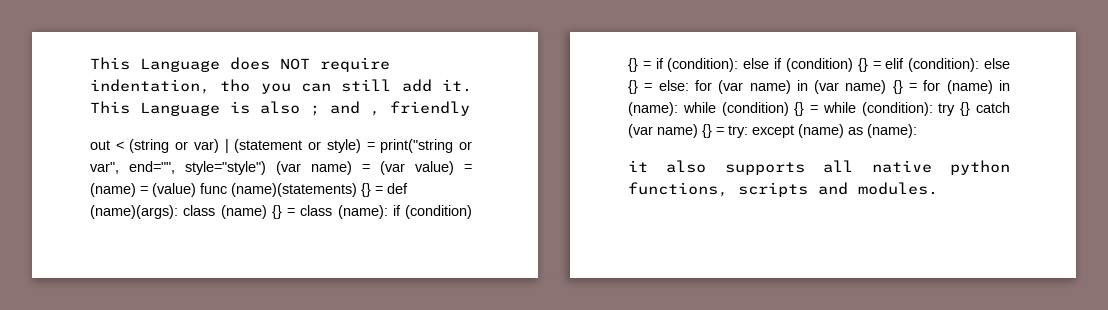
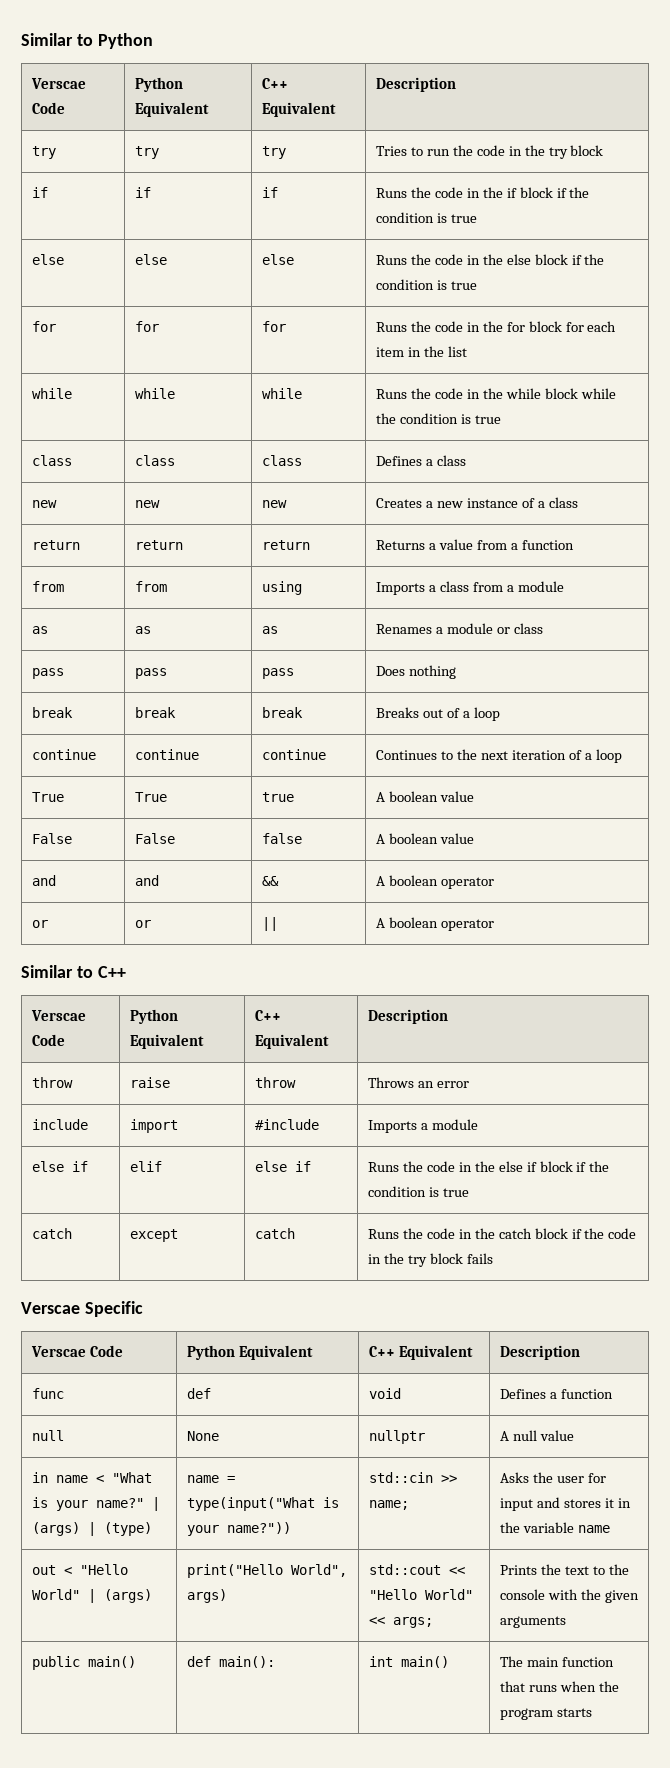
- This Language does NOT require indentation, tho you can still add it. This Language is also ; and , friendly
- out < (string or var) | (statement or style) = print("string or var", end="", style="style") (var name) = (var value) = (name) = (value) func (name)(statements) {} = def (name)(args): class (name) {} = class (name): if (condition) {} = if (condition): else if (condition) {} = elif (condition): else {} = else: for (var name) in (var name) {} = for (name) in (name): while (condition) {} = while (condition): try {} catch (var name) {} = try: except (name) as (name):
- it also supports all native python functions, scripts and modules.
+ Similar to Python
+ Verscae Code | Python Equivalent | C++ Equivalent | Description
+ try | try | try | Tries to run the code in the try block
+ if | if | if | Runs the code in the if block if the condition is true
+ else | else | else | Runs the code in the else block if the condition is true
+ for | for | for | Runs the code in the for block for each item in the list
+ while | while | while | Runs the code in the while block while the condition is true
+ class | class | class | Defines a class
+ new | new | new | Creates a new instance of a class
+ return | return | return | Returns a value from a function
+ from | from | using | Imports a class from a module
+ as | as | as | Renames a module or class
+ pass | pass | pass | Does nothing
+ break | break | break | Breaks out of a loop
+ continue | continue | continue | Continues to the next iteration of a loop
+ True | True | true | A boolean value
+ False | False | false | A boolean value
+ and | and | && | A boolean operator
+ or | or | || | A boolean operator
+ Similar to C++
+ Verscae Code | Python Equivalent | C++ Equivalent | Description
+ throw | raise | throw | Throws an error
+ include | import | #include | Imports a module
+ else if | elif | else if | Runs the code in the else if block if the condition is true
+ catch | except | catch | Runs the code in the catch block if the code in the try block fails
+ Verscae Specific
+ Verscae Code | Python Equivalent | C++ Equivalent | Description
+ func | def | void | Defines a function
+ null | None | nullptr | A null value
+ in name < "What is your name?" | (args) | (type) | name = type(input("What is your name?")) | std::cin >> name; | Asks the user for input and stores it in the variable name
+ out < "Hello World" | (args) | print("Hello World", args) | std::cout << "Hello World" << args; | Prints the text to the console with the given arguments
+ public main() | def main(): | int main() | The main function that runs when the program starts

